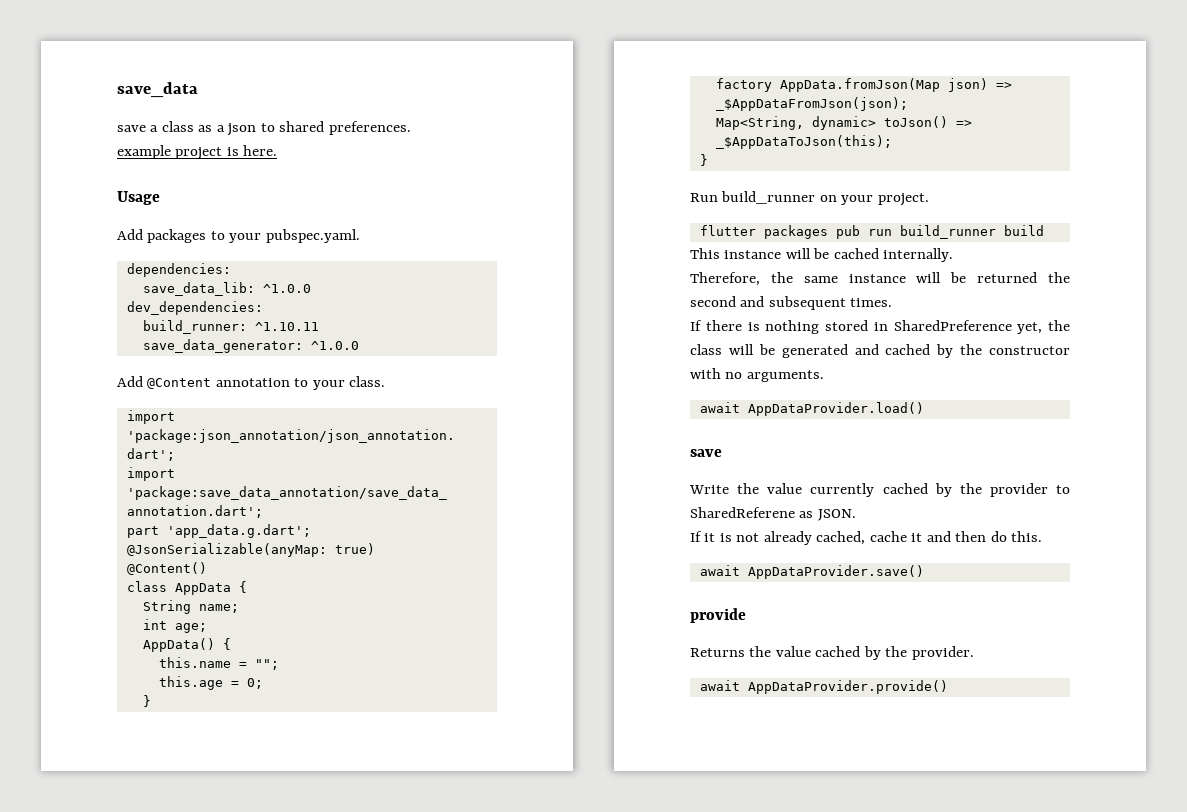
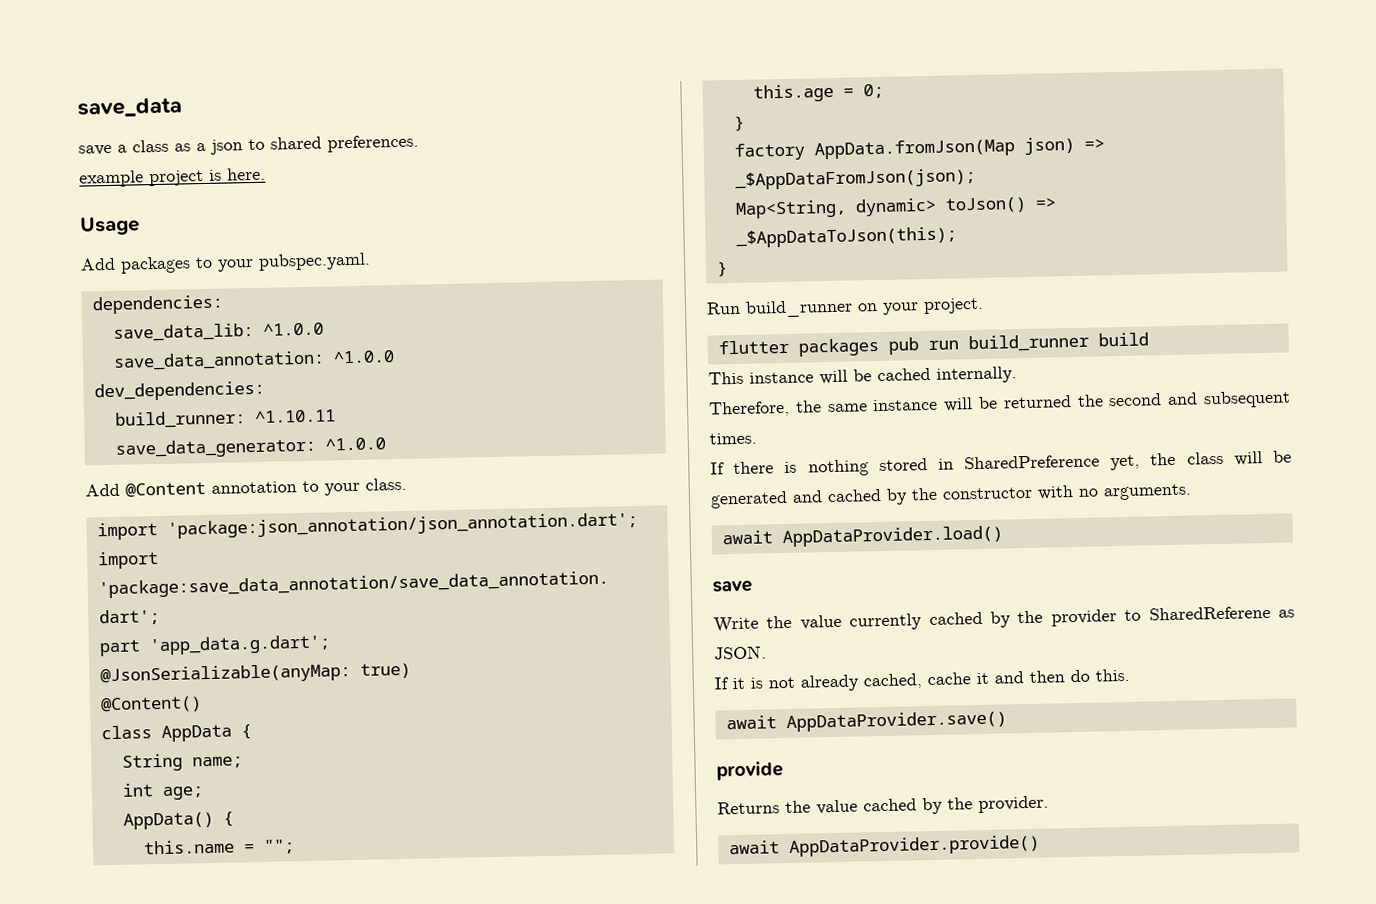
+ save_data_annotation: ^1.0.0

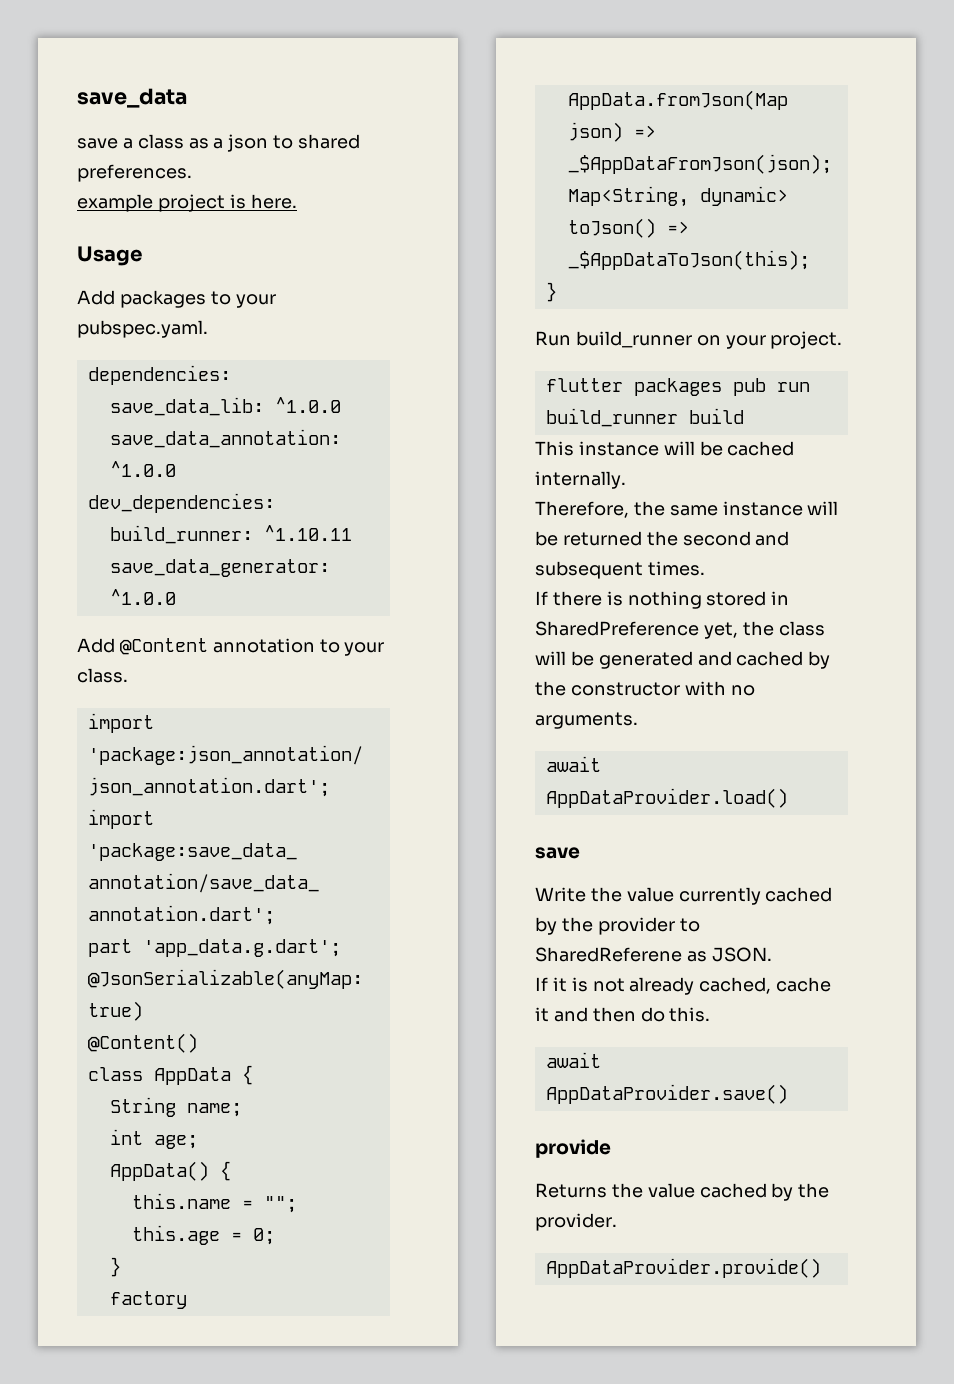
- await AppDataProvider.provide()
+ AppDataProvider.provide()

